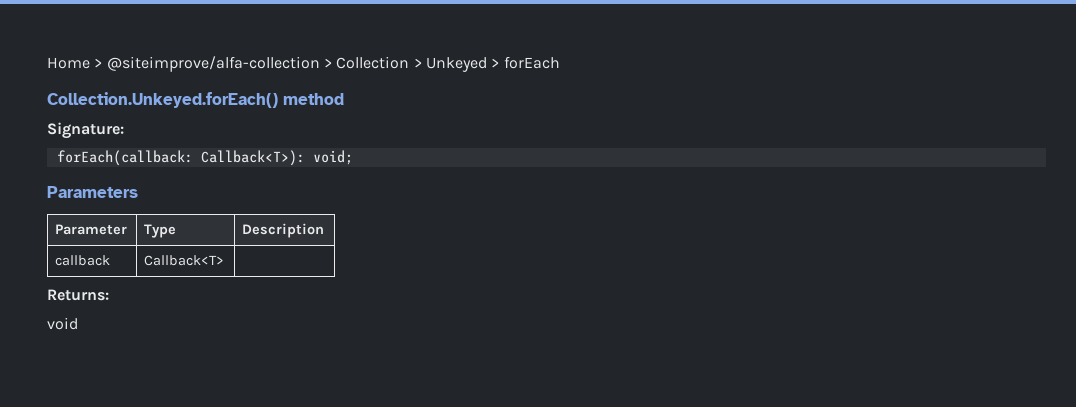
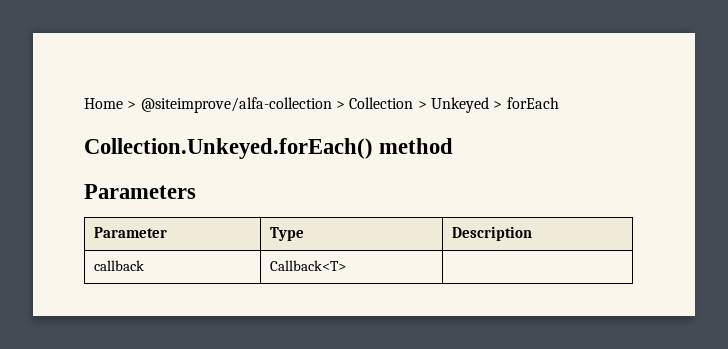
- Signature:
- forEach(callback: Callback<T>): void;
- Returns:
- void

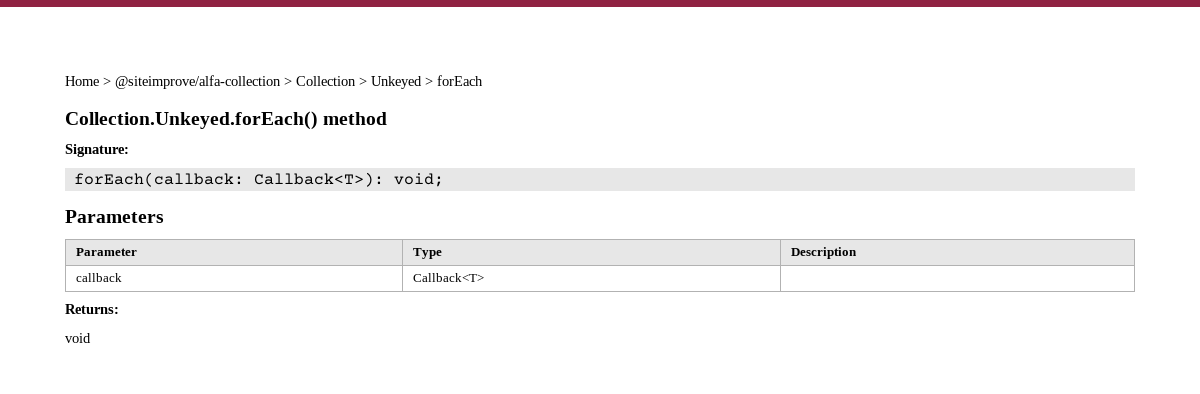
+ Signature:
+ forEach(callback: Callback<T>): void;
+ Returns:
+ void

